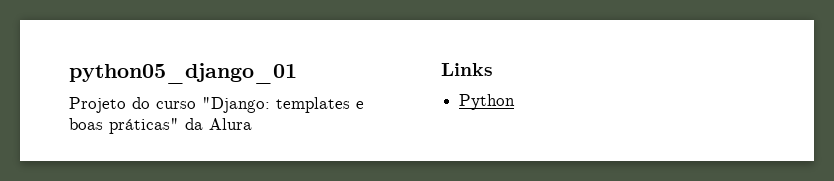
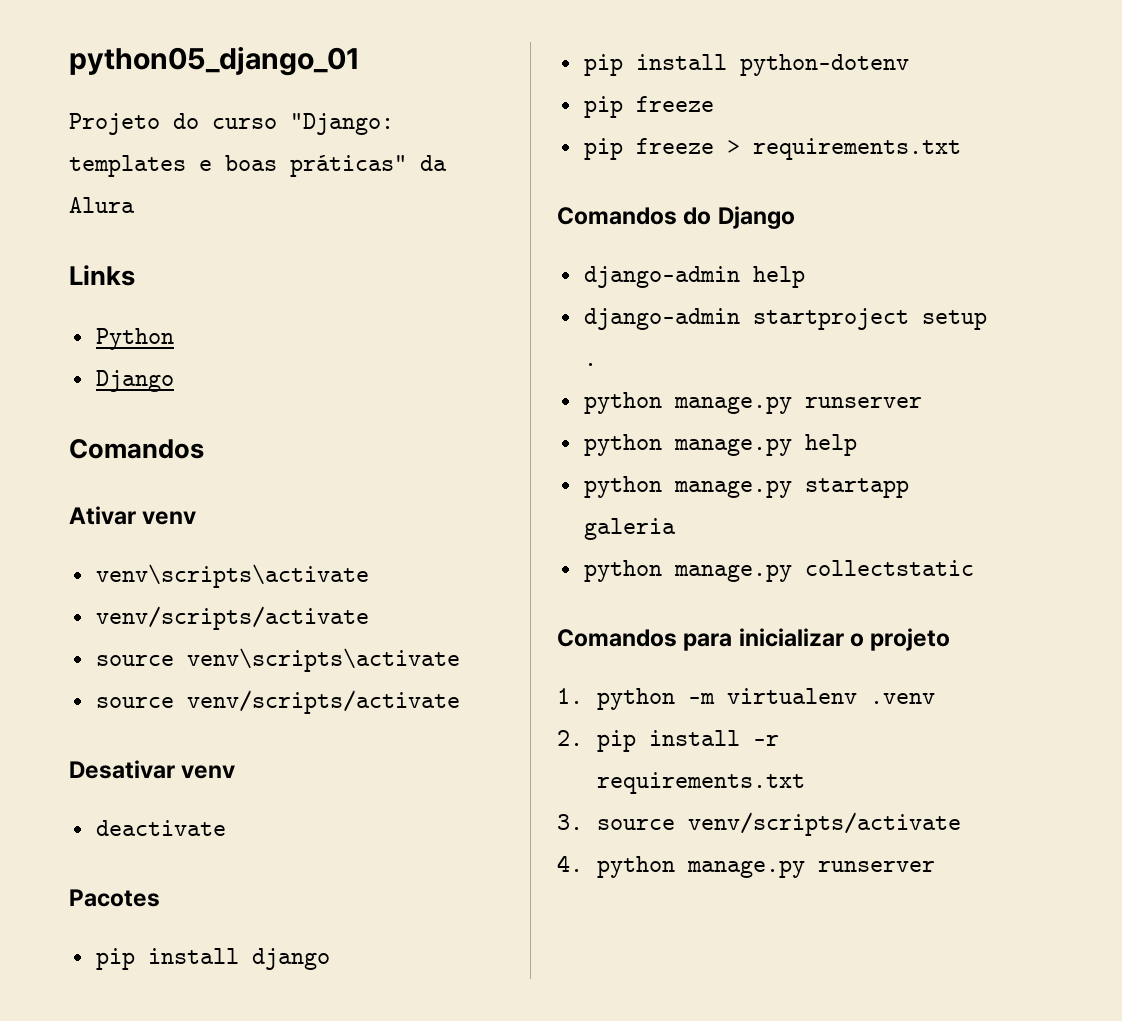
  Python
+ Django
+ Comandos
+ Ativar venv
+ venv\scripts\activate
+ venv/scripts/activate
+ source venv\scripts\activate
+ source venv/scripts/activate
+ Desativar venv
+ deactivate
+ Pacotes
+ pip install django
+ pip install python-dotenv
+ pip freeze
+ pip freeze > requirements.txt
+ Comandos do Django
+ django-admin help
+ django-admin startproject setup .
+ python manage.py runserver
+ python manage.py help
+ python manage.py startapp galeria
+ python manage.py collectstatic
+ Comandos para inicializar o projeto
+ 1. python -m virtualenv .venv
+ 2. pip install -r requirements.txt
+ 3. source venv/scripts/activate
+ 4. python manage.py runserver

